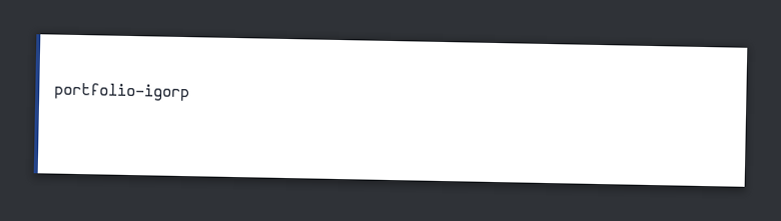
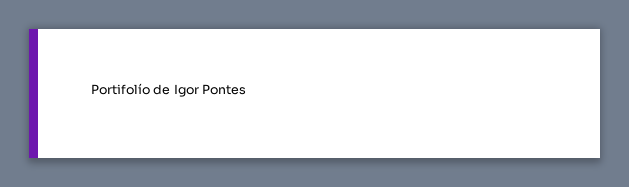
- portfolio-igorp
+ Portifolío de Igor Pontes

